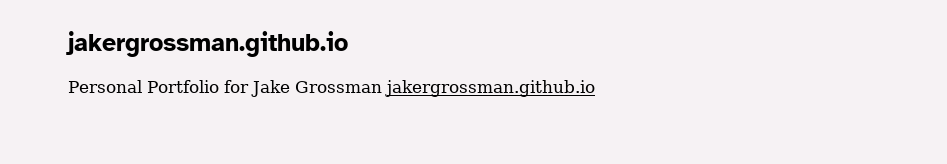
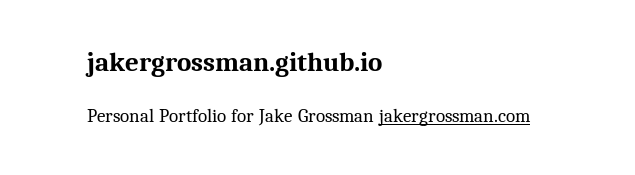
- Personal Portfolio for Jake Grossman jakergrossman.github.io
+ Personal Portfolio for Jake Grossman jakergrossman.com

